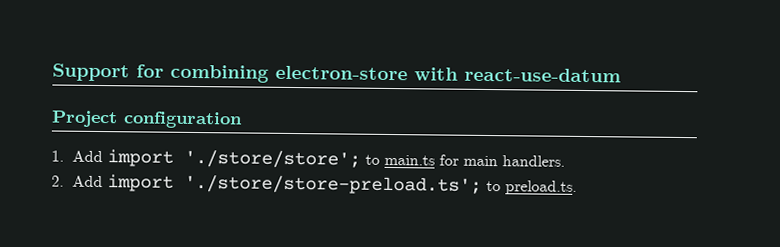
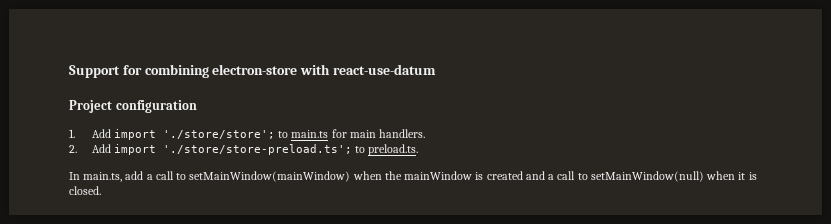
+ In main.ts, add a call to setMainWindow(mainWindow) when the mainWindow is created and a call to setMainWindow(null) when it is closed.

